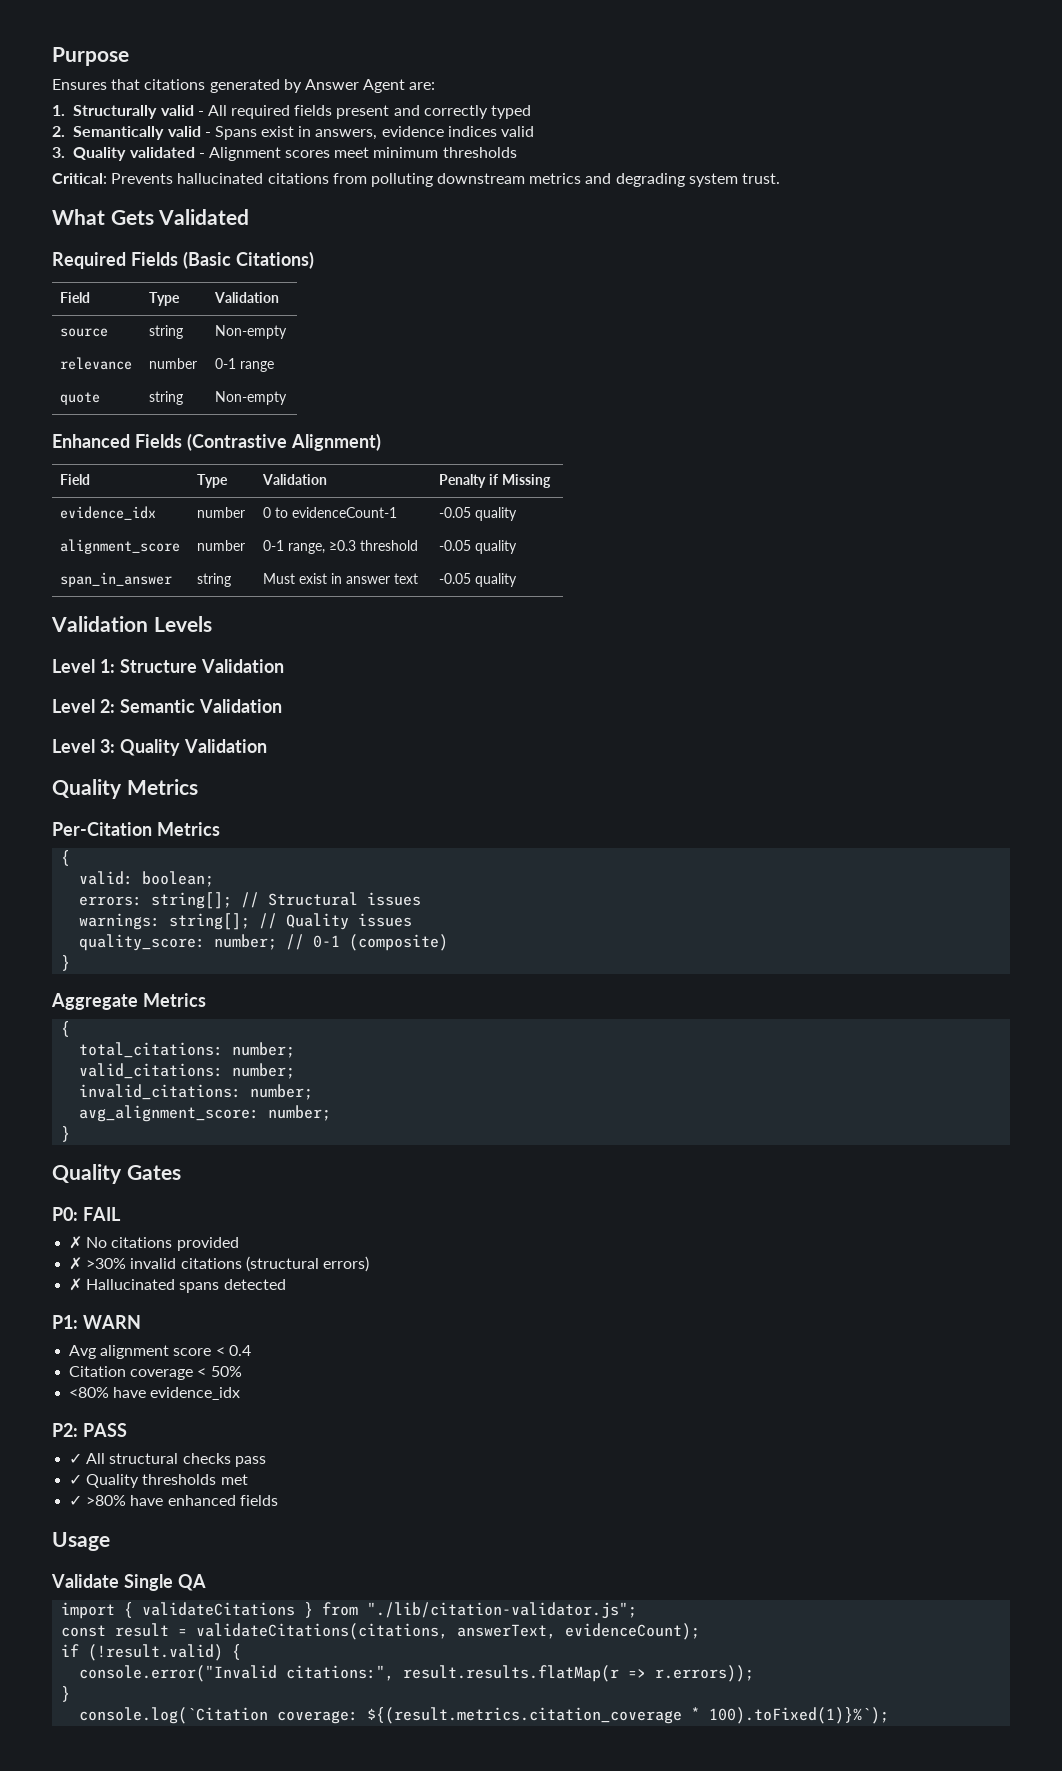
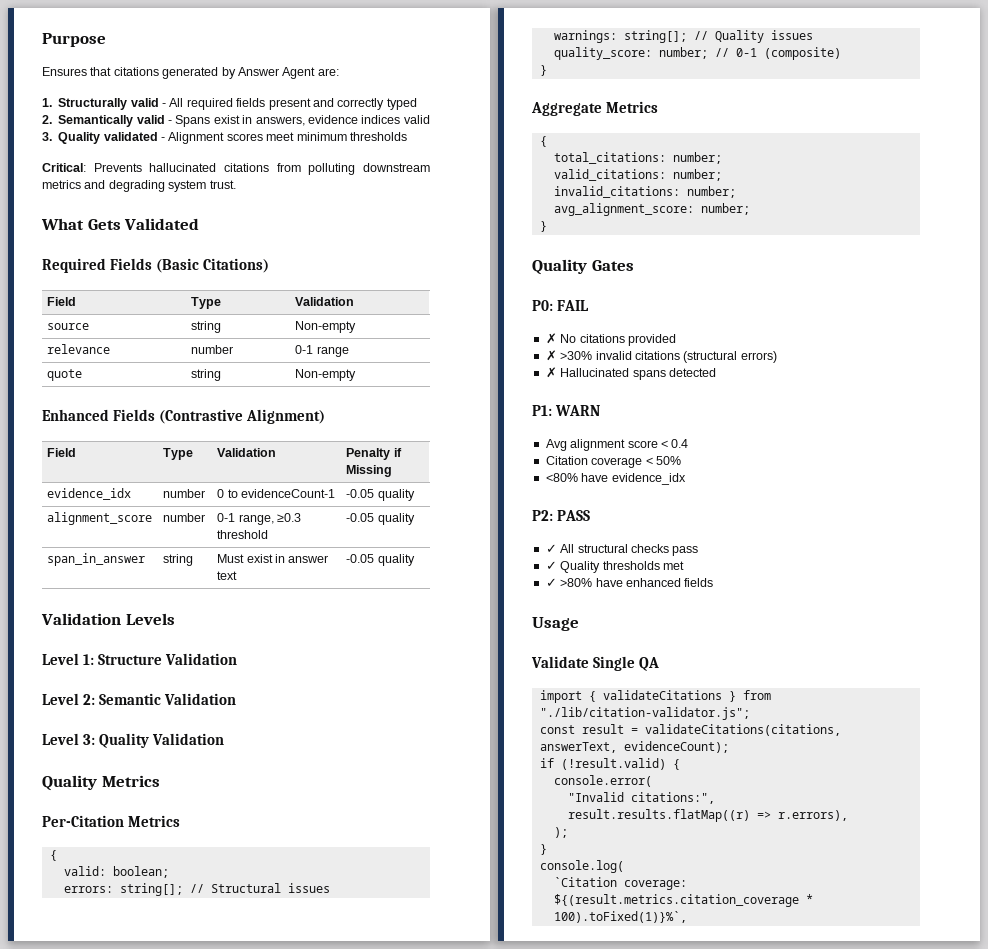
- console.error("Invalid citations:", result.results.flatMap(r => r.errors));
+ console.error(
+ "Invalid citations:",
+ result.results.flatMap((r) => r.errors),
+ );
  }
- console.log(`Citation coverage: ${(result.metrics.citation_coverage * 100).toFixed(1)}%`);
+ console.log(
+ `Citation coverage: ${(result.metrics.citation_coverage * 100).toFixed(1)}%`,

